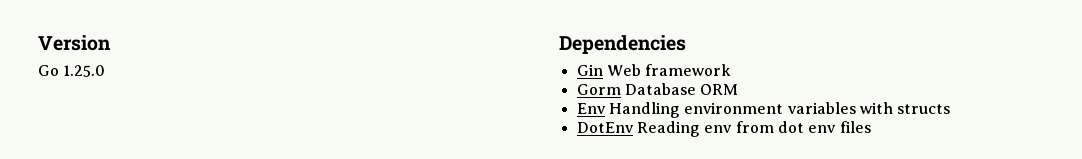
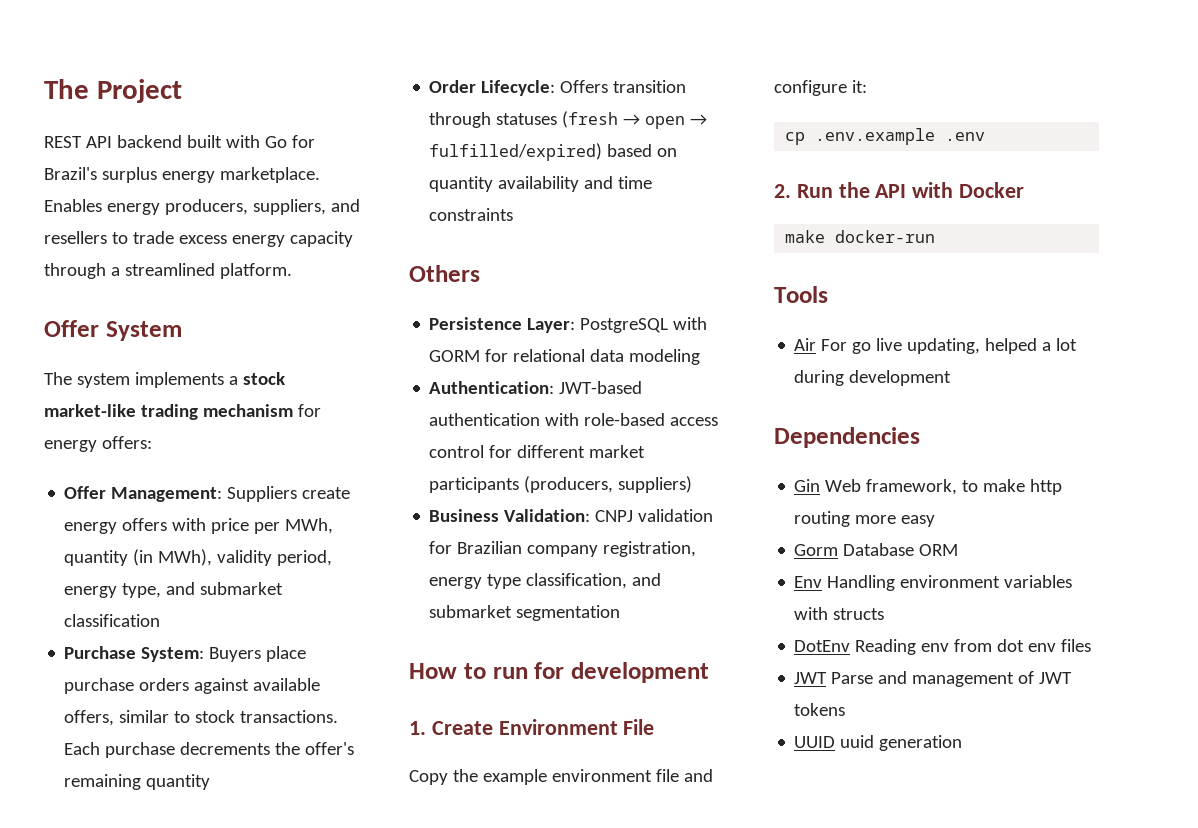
- Version
- Go 1.25.0
+ The Project
+ REST API backend built with Go for Brazil's surplus energy marketplace. Enables energy producers, suppliers, and resellers to trade excess energy capacity through a streamlined platform.
+ Offer System
+ The system implements a stock market-like trading mechanism for energy offers:
+ Offer Management: Suppliers create energy offers with price per MWh, quantity (in MWh), validity period, energy type, and submarket classification
+ Purchase System: Buyers place purchase orders against available offers, similar to stock transactions. Each purchase decrements the offer's remaining quantity
+ Order Lifecycle: Offers transition through statuses (fresh → open → fulfilled/expired) based on quantity availability and time constraints
+ Others
+ Persistence Layer: PostgreSQL with GORM for relational data modeling
+ Authentication: JWT-based authentication with role-based access control for different market participants (producers, suppliers)
+ Business Validation: CNPJ validation for Brazilian company registration, energy type classification, and submarket segmentation
+ How to run for development
+ 1. Create Environment File
+ Copy the example environment file and configure it:
+ cp .env.example .env
+ 2. Run the API with Docker
+ make docker-run
+ Tools
+ Air For go live updating, helped a lot during development
  Dependencies
- Gin Web framework
+ Gin Web framework, to make http routing more easy
+ JWT Parse and management of JWT tokens
+ UUID uuid generation

